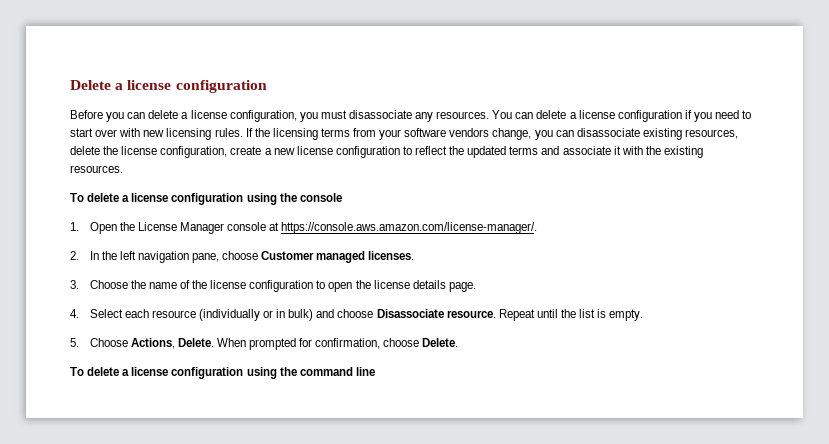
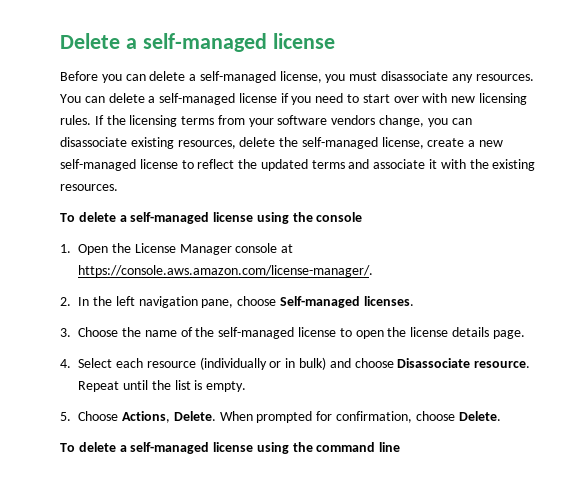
- Delete a license configuration
+ Delete a self-managed license
- Before you can delete a license configuration, you must disassociate any resources.
+ Before you can delete a self-managed license, you must disassociate any resources.
- You can delete a license configuration if you need to start over with new licensing rules.
+ You can delete a self-managed license if you need to start over with new licensing rules.
- If the licensing terms from your software vendors change, you can disassociate existing resources, delete the license configuration, create a new license configuration to reflect the updated terms and associate it with the existing resources.
+ If the licensing terms from your software vendors change, you can disassociate existing resources, delete the self-managed license, create a new self-managed license to reflect the updated terms and associate it with the existing resources.
- To delete a license configuration using the console
+ To delete a self-managed license using the console
- 2. In the left navigation pane, choose Customer managed licenses.
+ 2. In the left navigation pane, choose Self-managed licenses.
- 3. Choose the name of the license configuration to open the license details page.
+ 3. Choose the name of the self-managed license to open the license details page.
- To delete a license configuration using the command line
+ To delete a self-managed license using the command line

